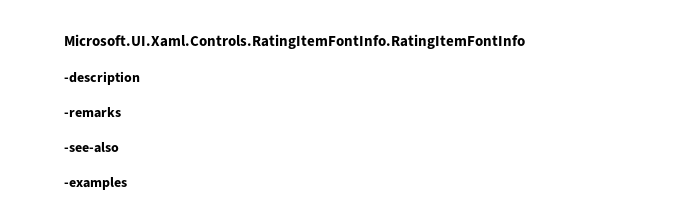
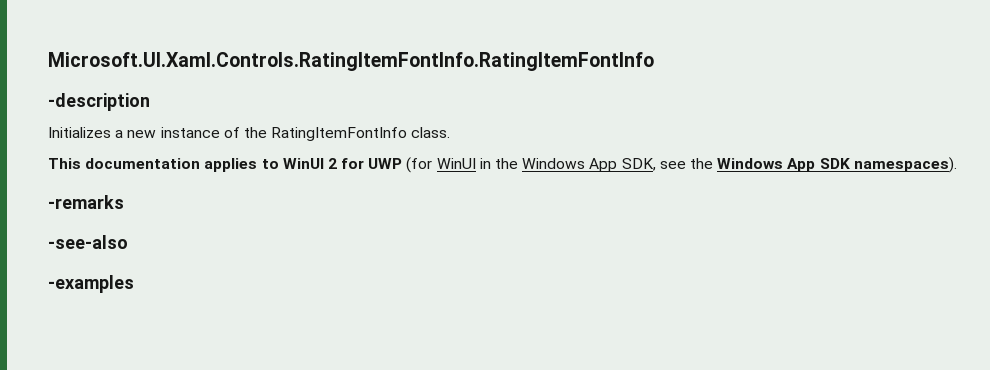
+ Initializes a new instance of the RatingItemFontInfo class.
+ This documentation applies to WinUI 2 for UWP (for WinUI in the Windows App SDK, see the Windows App SDK namespaces).

